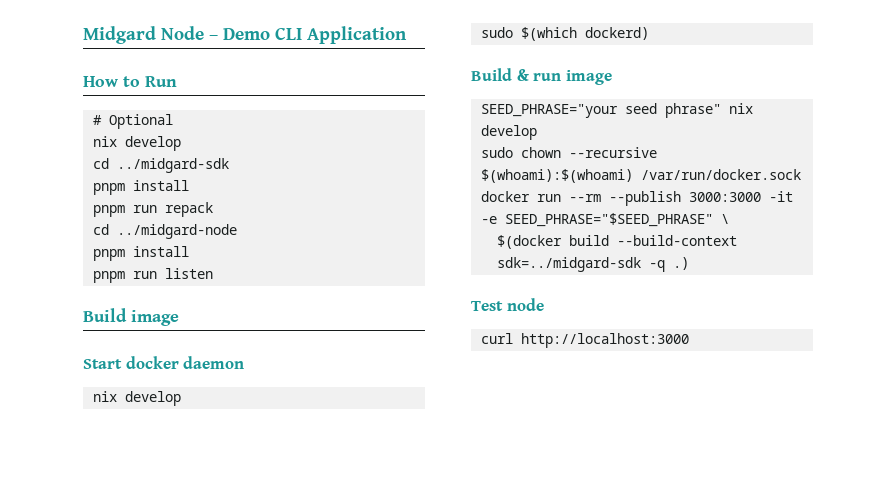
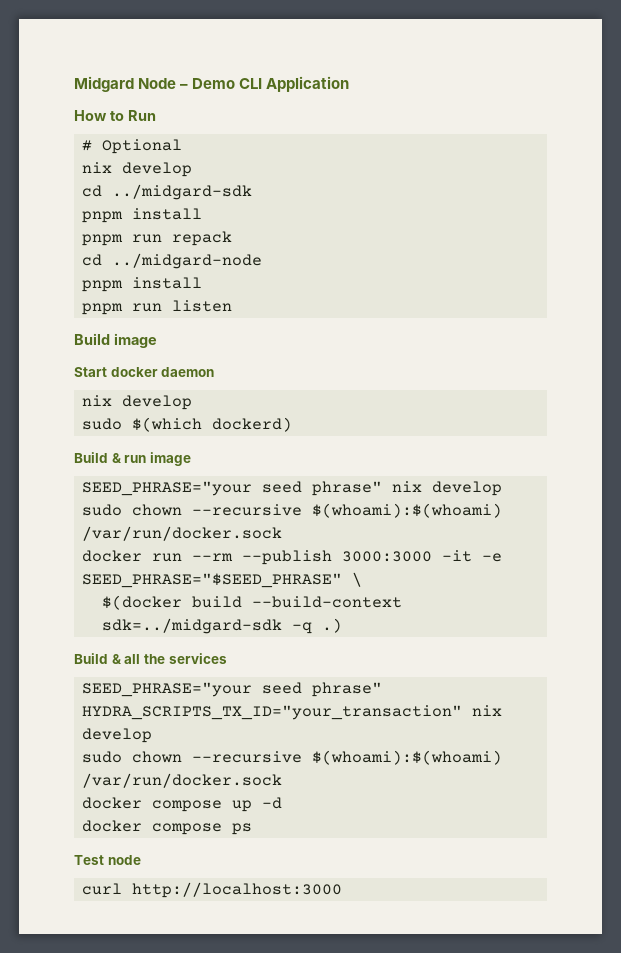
+ Build & all the services
+ SEED_PHRASE="your seed phrase" HYDRA_SCRIPTS_TX_ID="your_transaction" nix develop
+ sudo chown --recursive $(whoami):$(whoami) /var/run/docker.sock
+ docker compose up -d
+ docker compose ps

